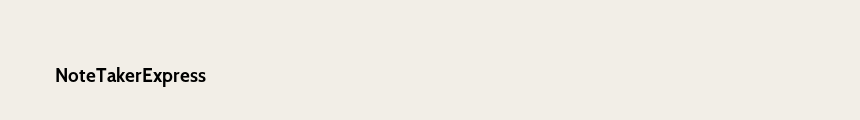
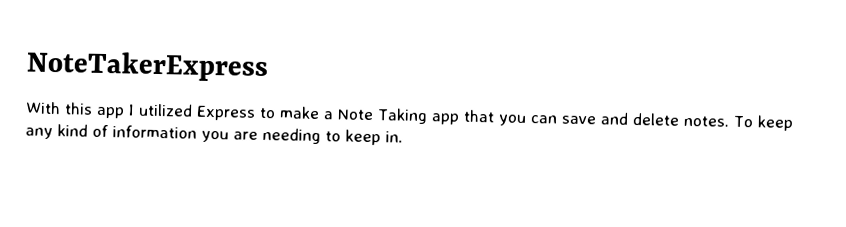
+ With this app I utilized Express to make a Note Taking app that you can save and delete notes. To keep any kind of information you are needing to keep in.

